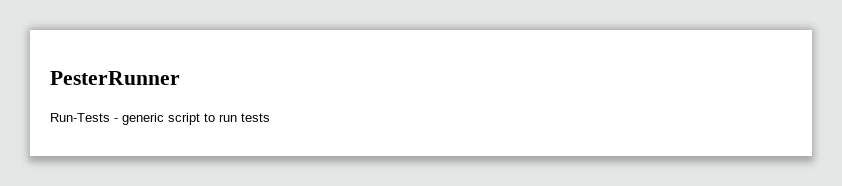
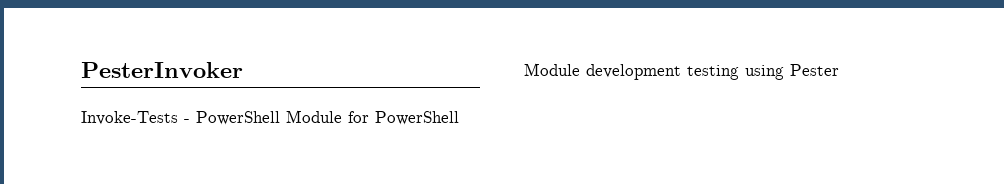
- PesterRunner
- Run-Tests - generic script to run tests
+ PesterInvoker
+ Invoke-Tests - PowerShell Module for PowerShell Module development testing using Pester

